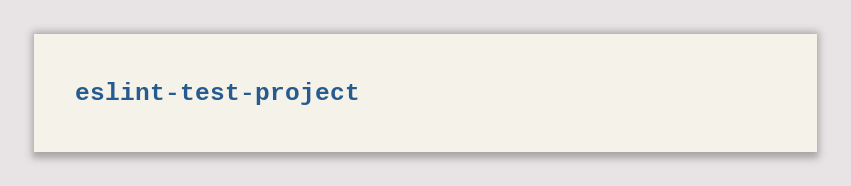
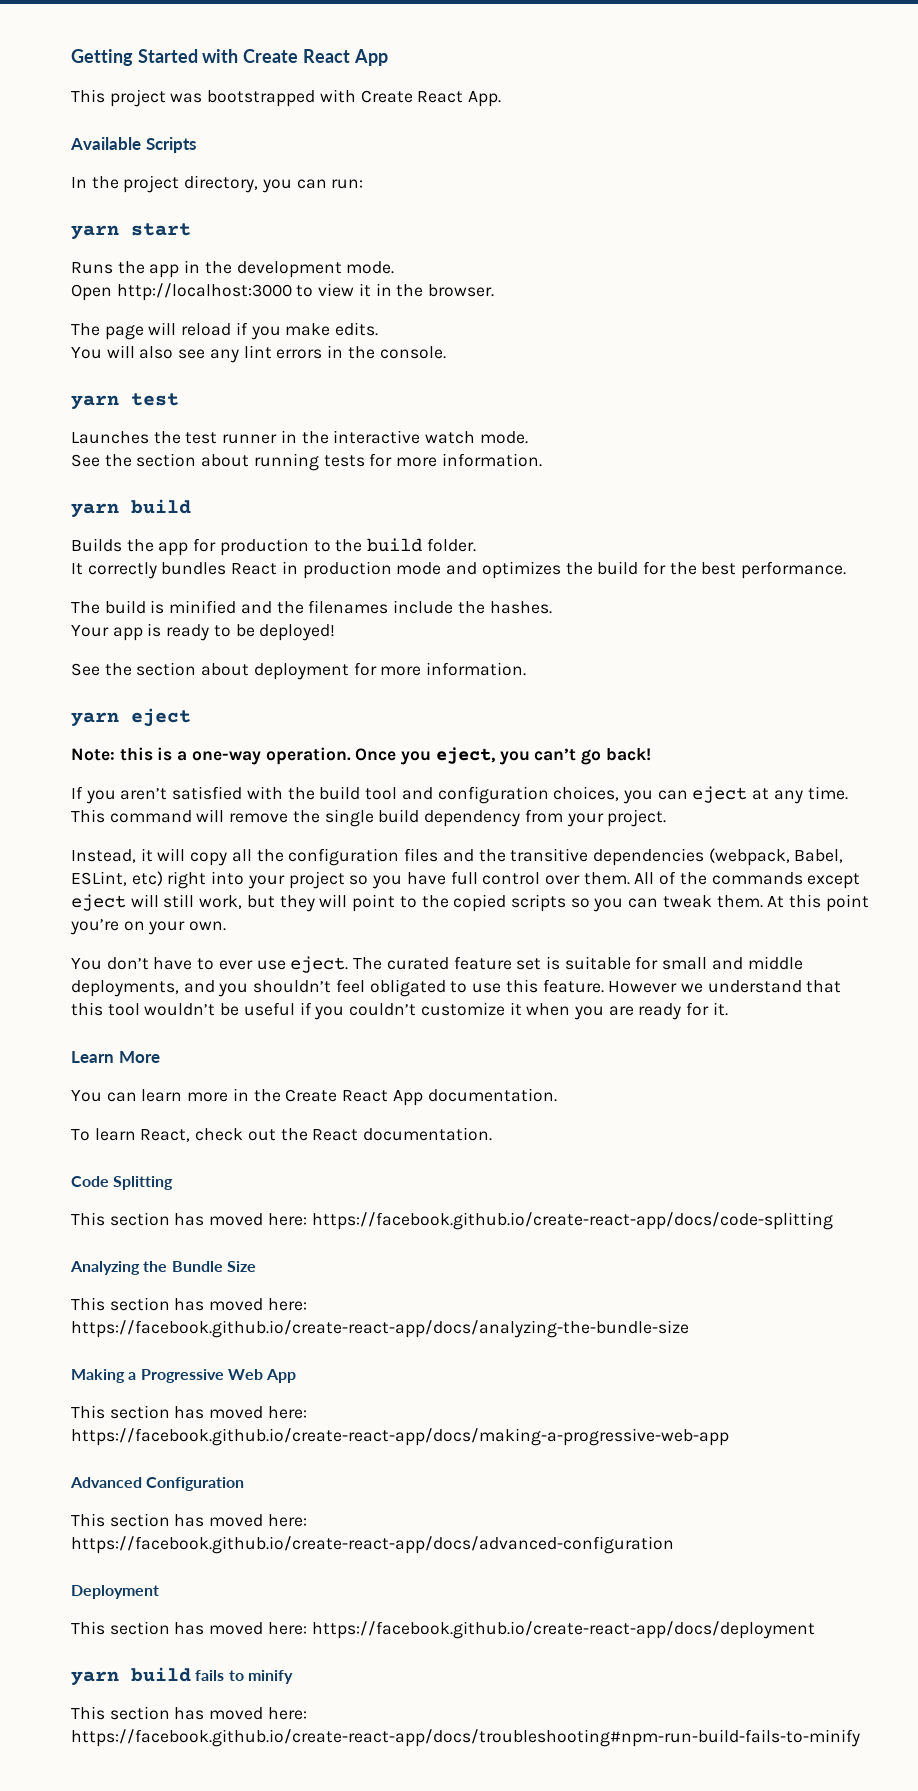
- eslint-test-project
+ Getting Started with Create React App
+ This project was bootstrapped with Create React App.
+ Available Scripts
+ In the project directory, you can run:
+ yarn start
+ Runs the app in the development mode.
+ Open http://localhost:3000 to view it in the browser.
+ The page will reload if you make edits.
+ You will also see any lint errors in the console.
+ yarn test
+ Launches the test runner in the interactive watch mode.
+ See the section about running tests for more information.
+ yarn build
+ Builds the app for production to the build folder.
+ It correctly bundles React in production mode and optimizes the build for the best performance.
+ The build is minified and the filenames include the hashes.
+ Your app is ready to be deployed!
+ See the section about deployment for more information.
+ yarn eject
+ Note: this is a one-way operation. Once you eject, you can’t go back!
+ If you aren’t satisfied with the build tool and configuration choices, you can eject at any time. This command will remove the single build dependency from your project.
+ Instead, it will copy all the configuration files and the transitive dependencies (webpack, Babel, ESLint, etc) right into your project so you have full control over them. All of the commands except eject will still work, but they will point to the copied scripts so you can tweak them. At this point you’re on your own.
+ You don’t have to ever use eject. The curated feature set is suitable for small and middle deployments, and you shouldn’t feel obligated to use this feature. However we understand that this tool wouldn’t be useful if you couldn’t customize it when you are ready for it.
+ Learn More
+ You can learn more in the Create React App documentation.
+ To learn React, check out the React documentation.
+ Code Splitting
+ This section has moved here: https://facebook.github.io/create-react-app/docs/code-splitting
+ Analyzing the Bundle Size
+ This section has moved here: https://facebook.github.io/create-react-app/docs/analyzing-the-bundle-size
+ Making a Progressive Web App
+ This section has moved here: https://facebook.github.io/create-react-app/docs/making-a-progressive-web-app
+ Advanced Configuration
+ This section has moved here: https://facebook.github.io/create-react-app/docs/advanced-configuration
+ Deployment
+ This section has moved here: https://facebook.github.io/create-react-app/docs/deployment
+ yarn build fails to minify
+ This section has moved here: https://facebook.github.io/create-react-app/docs/troubleshooting#npm-run-build-fails-to-minify

